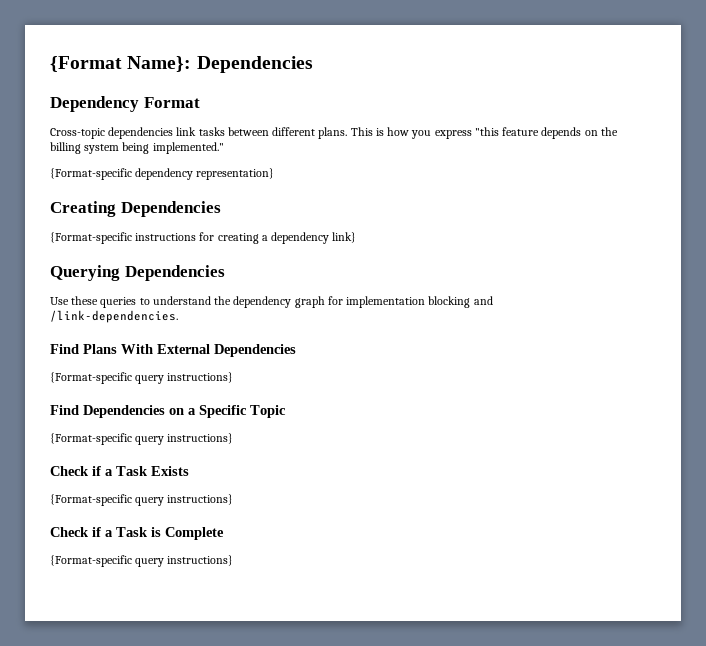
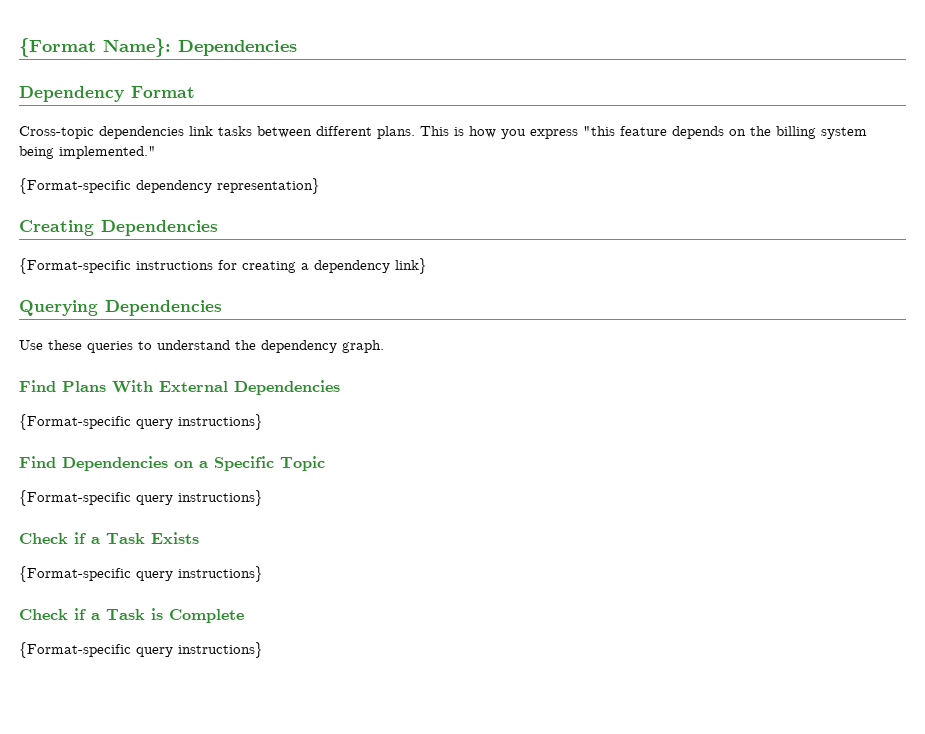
- Use these queries to understand the dependency graph for implementation blocking and /link-dependencies.
+ Use these queries to understand the dependency graph.

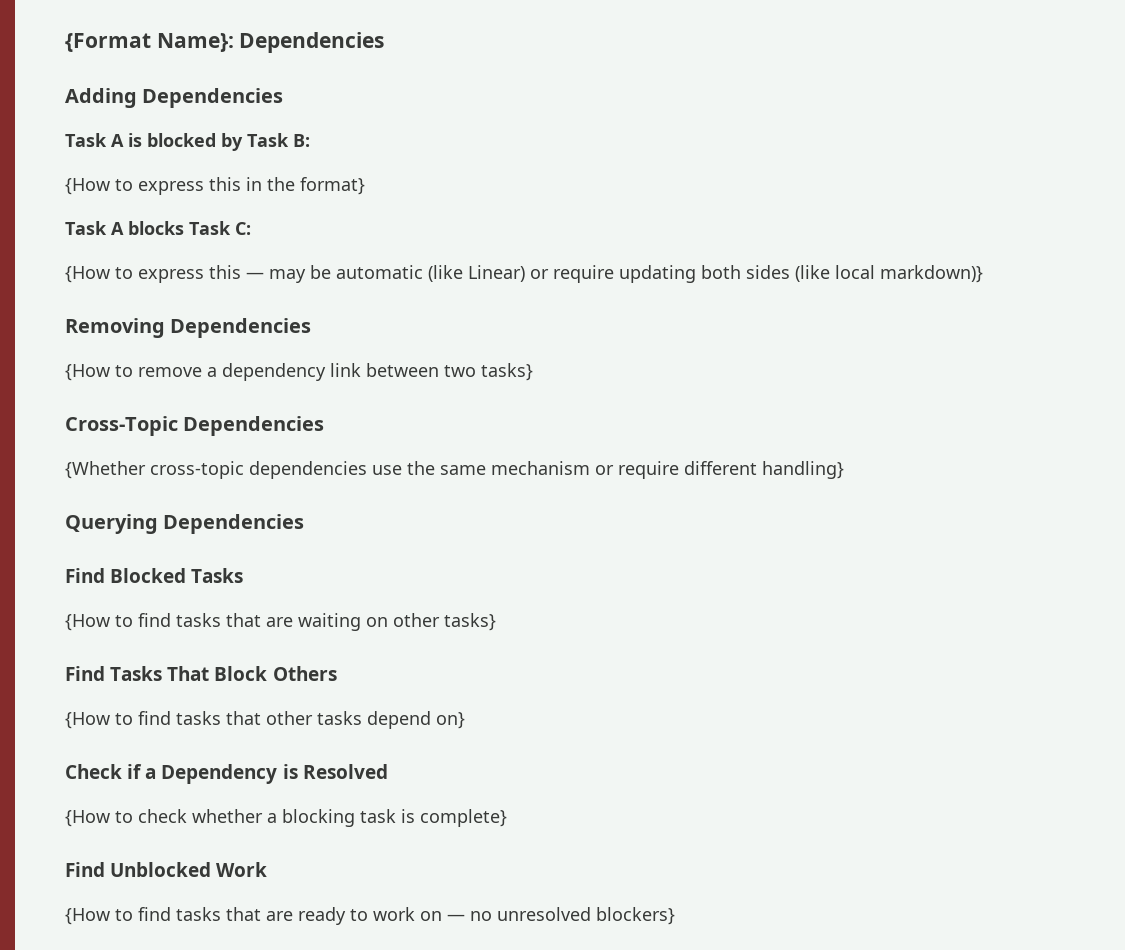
- Dependency Format
- Cross-topic dependencies link tasks between different plans. This is how you express "this feature depends on the billing system being implemented."
- {Format-specific dependency representation}
- Creating Dependencies
- {Format-specific instructions for creating a dependency link}
+ Adding Dependencies
+ Task A is blocked by Task B:
+ {How to express this in the format}
+ Task A blocks Task C:
+ {How to express this — may be automatic (like Linear) or require updating both sides (like local markdown)}
+ Removing Dependencies
+ {How to remove a dependency link between two tasks}
+ Cross-Topic Dependencies
+ {Whether cross-topic dependencies use the same mechanism or require different handling}
  Querying Dependencies
- Use these queries to understand the dependency graph.
- Find Plans With External Dependencies
- {Format-specific query instructions}
- Find Dependencies on a Specific Topic
- {Format-specific query instructions}
- Check if a Task Exists
- {Format-specific query instructions}
- Check if a Task is Complete
- {Format-specific query instructions}
+ Find Blocked Tasks
+ {How to find tasks that are waiting on other tasks}
+ Find Tasks That Block Others
+ {How to find tasks that other tasks depend on}
+ Check if a Dependency is Resolved
+ {How to check whether a blocking task is complete}
+ Find Unblocked Work
+ {How to find tasks that are ready to work on — no unresolved blockers}

